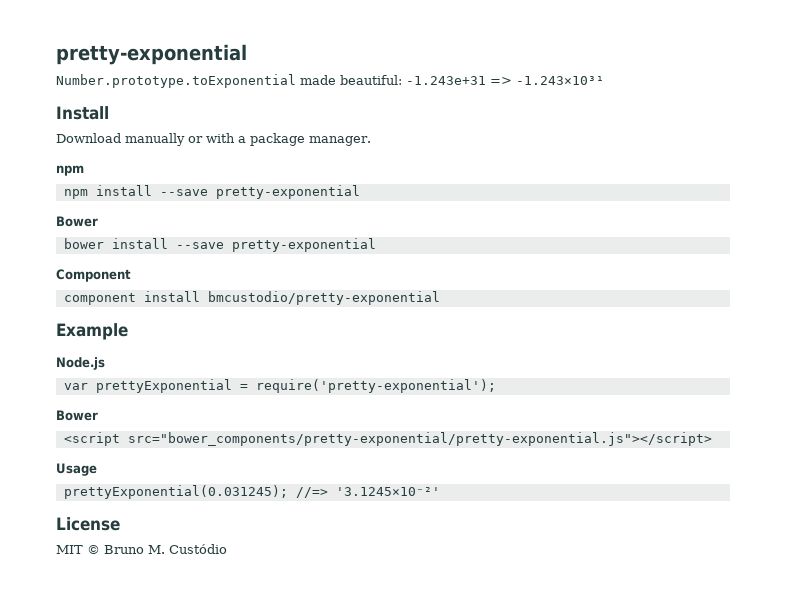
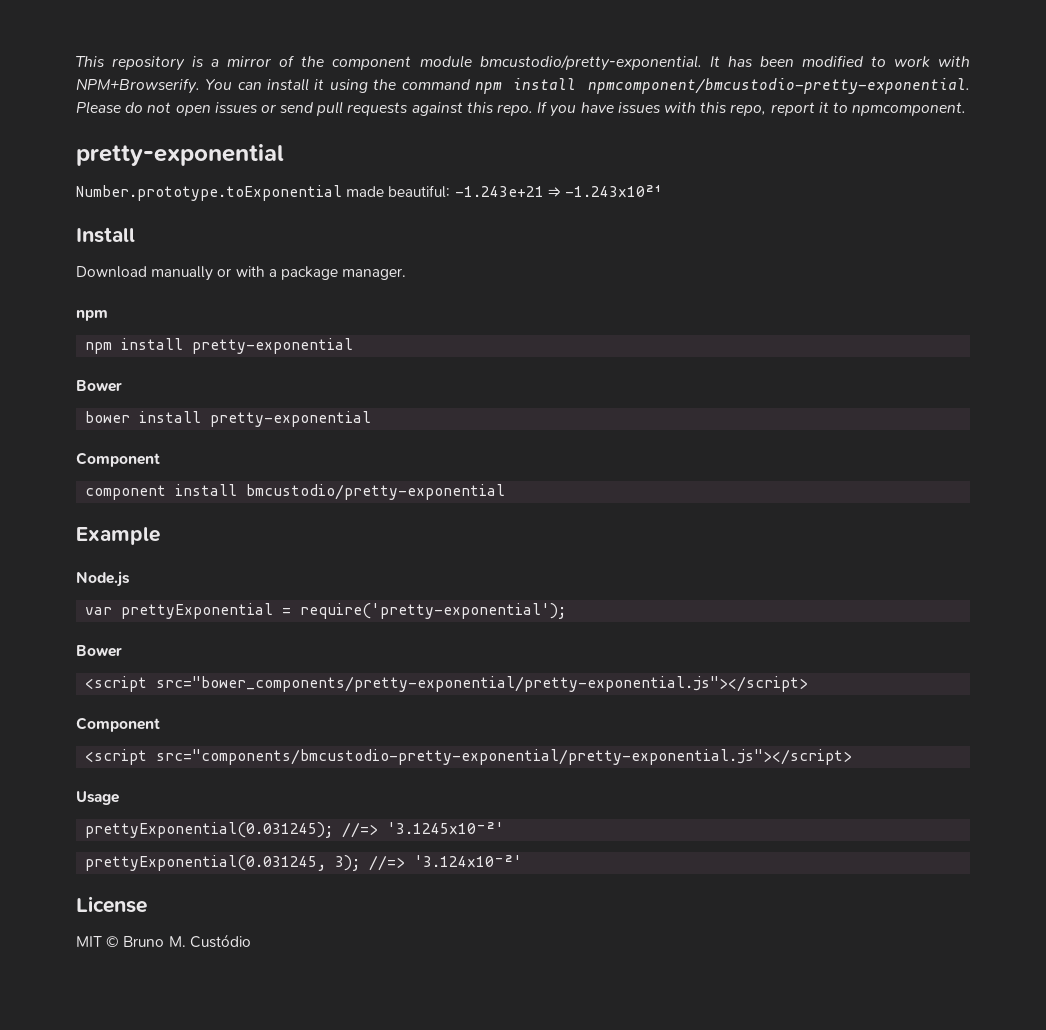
+ This repository is a mirror of the component module bmcustodio/pretty-exponential. It has been modified to work with NPM+Browserify. You can install it using the command npm install npmcomponent/bmcustodio-pretty-exponential. Please do not open issues or send pull requests against this repo. If you have issues with this repo, report it to npmcomponent.
- Number.prototype.toExponential made beautiful: -1.243e+31 => -1.243×10³¹
+ Number.prototype.toExponential made beautiful: -1.243e+21 ⇒ -1.243×10²¹
- npm install --save pretty-exponential
+ npm install pretty-exponential
- bower install --save pretty-exponential
+ bower install pretty-exponential
  <script src="bower_components/pretty-exponential/pretty-exponential.js"></script>
+ Component
+ <script src="components/bmcustodio-pretty-exponential/pretty-exponential.js"></script>
+ prettyExponential(0.031245, 3); //=> '3.124×10⁻²'

